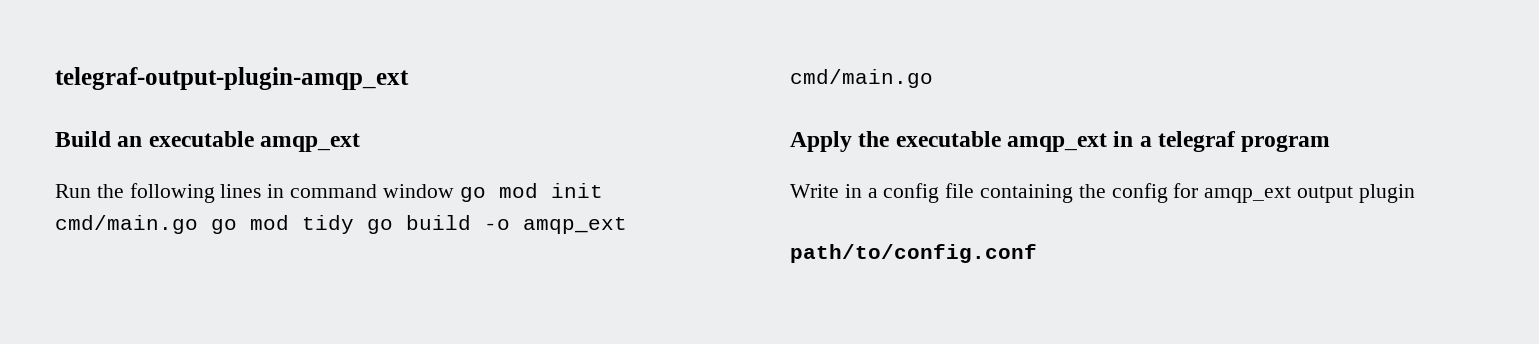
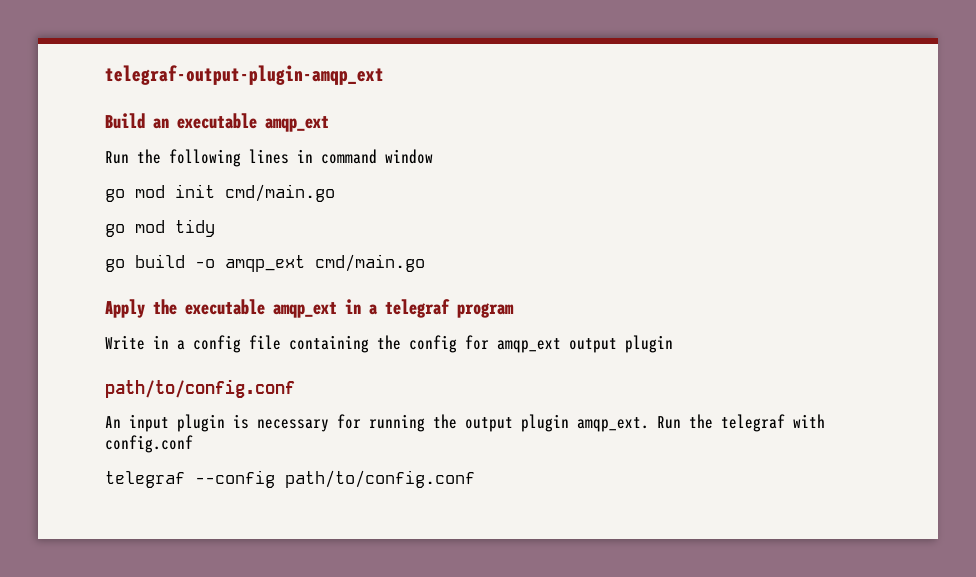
- Run the following lines in command window go mod init cmd/main.go go mod tidy go build -o amqp_ext cmd/main.go
+ Run the following lines in command window
+ go mod init cmd/main.go
+ go mod tidy
+ go build -o amqp_ext cmd/main.go
+ An input plugin is necessary for running the output plugin amqp_ext. Run the telegraf with config.conf
+ telegraf --config path/to/config.conf

